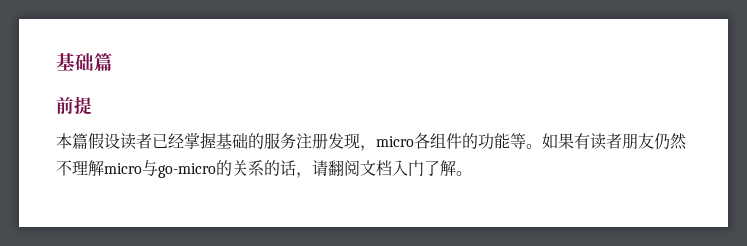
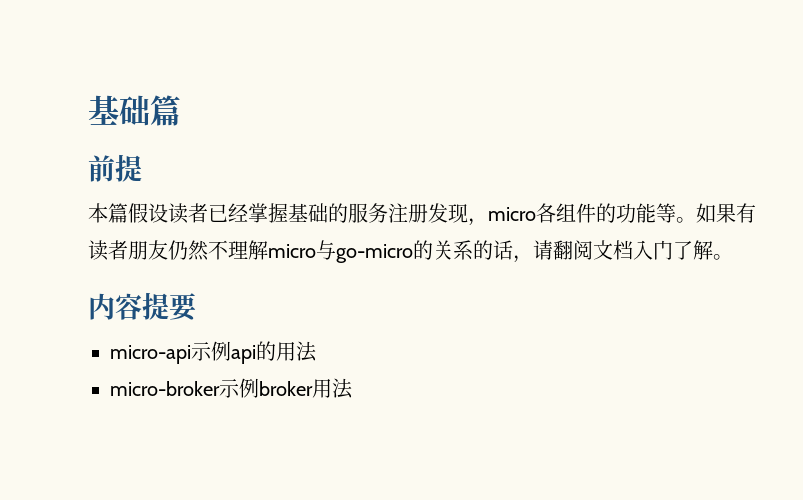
+ 内容提要
+ micro-api示例api的用法
+ micro-broker示例broker用法

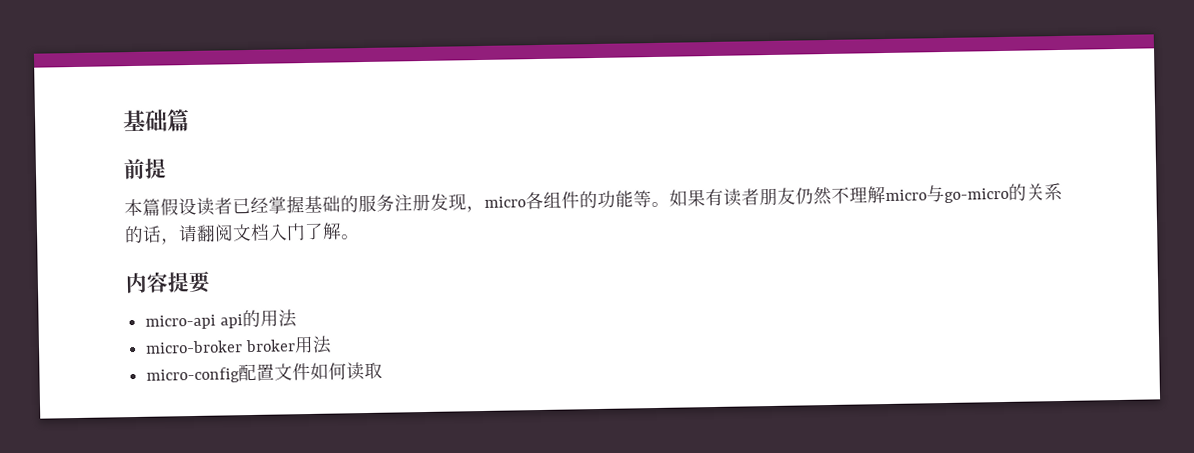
- micro-api示例api的用法
+ micro-api api的用法
- micro-broker示例broker用法
+ micro-broker broker用法
+ micro-config配置文件如何读取

